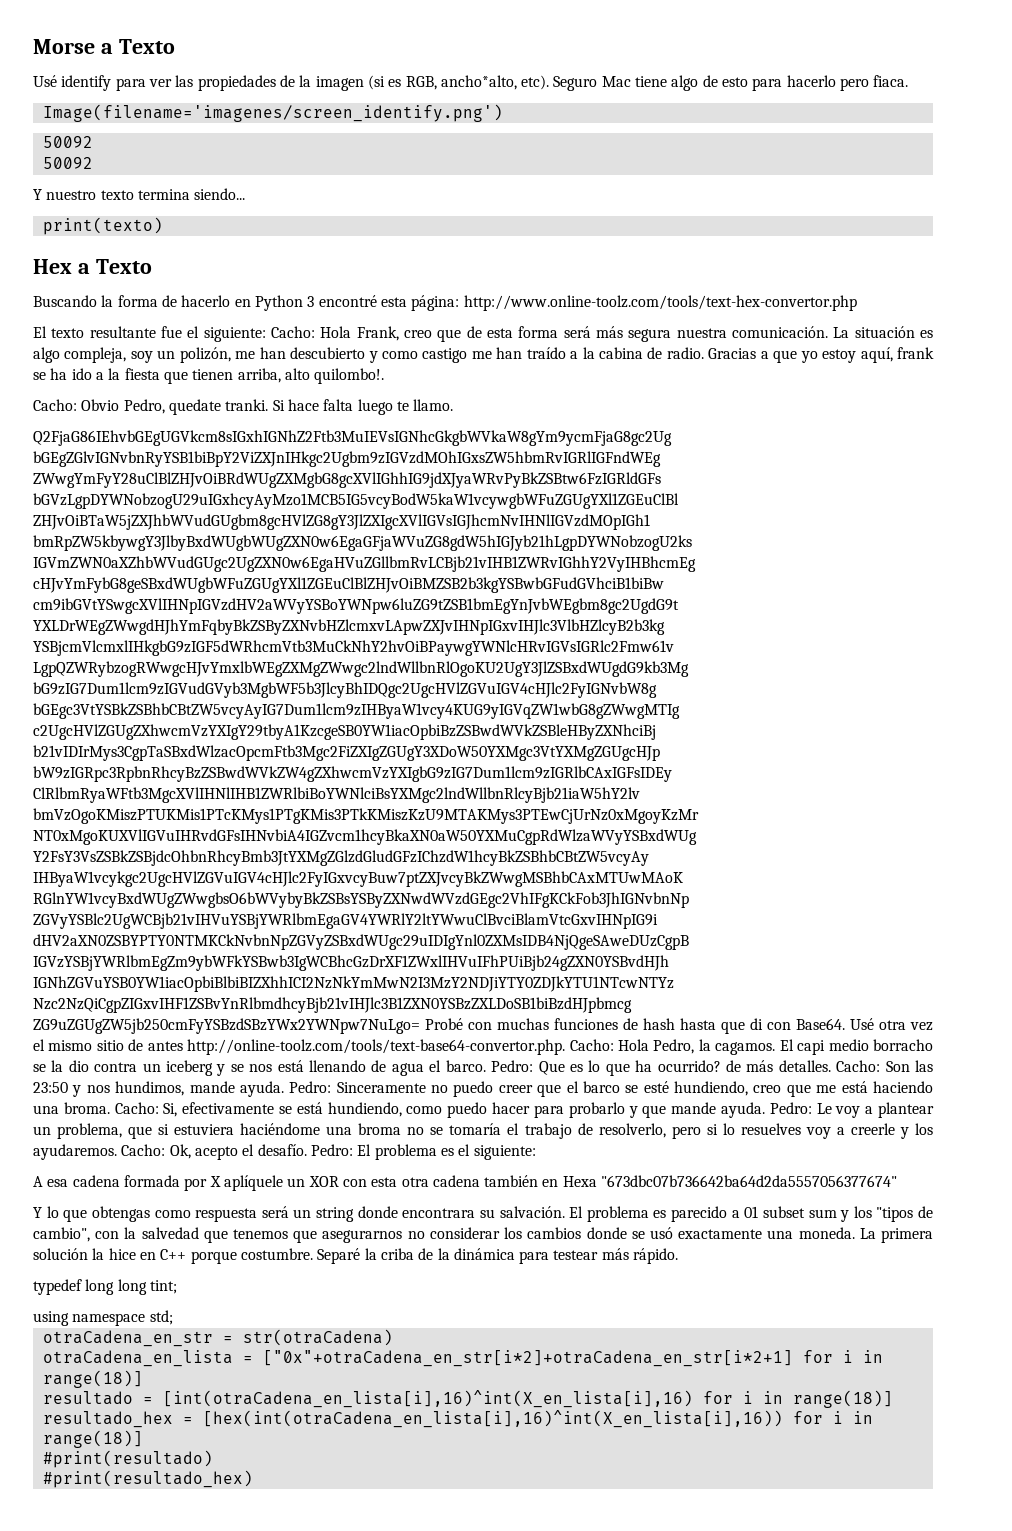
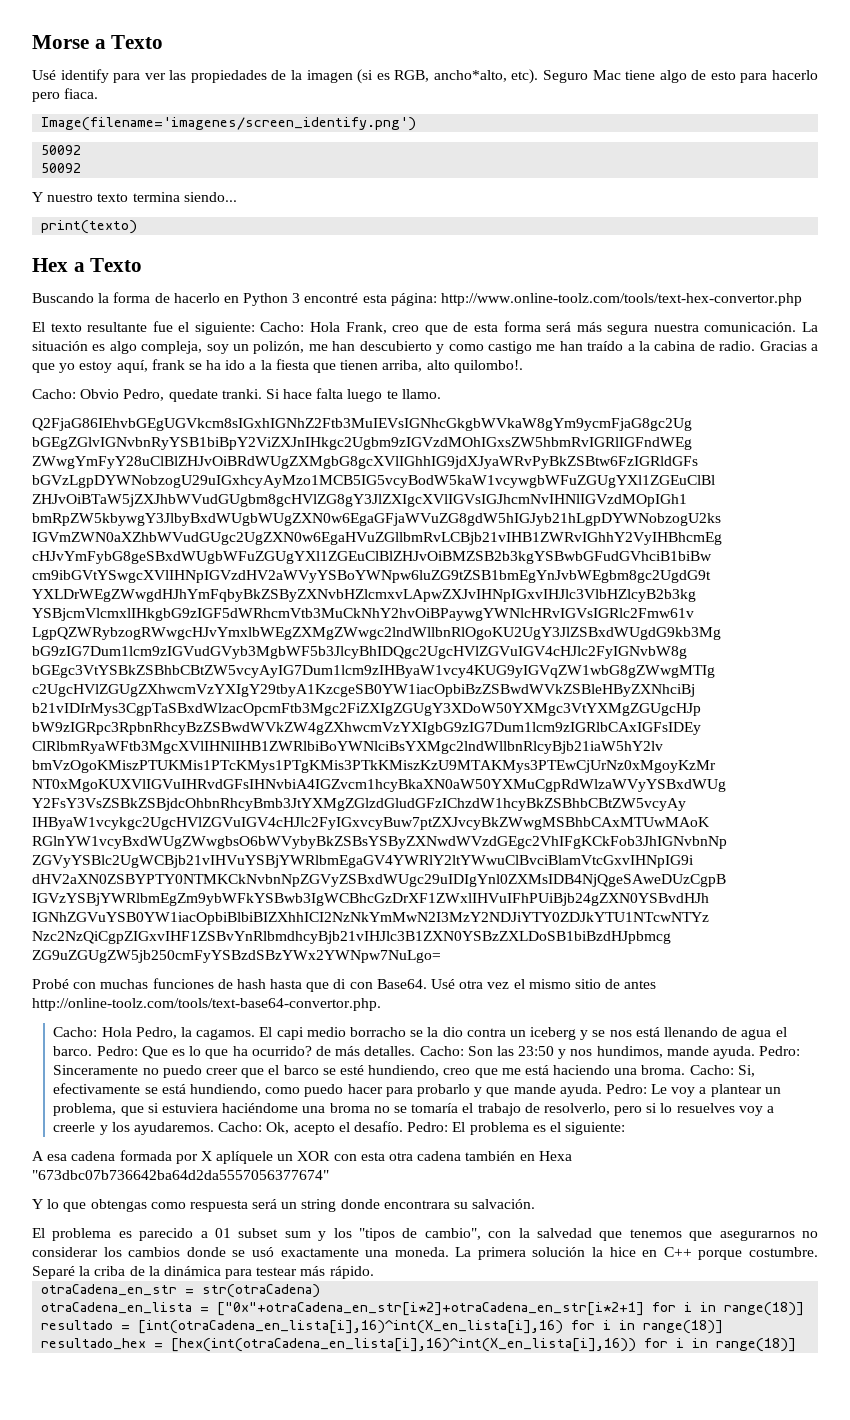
- Q2FjaG86IEhvbGEgUGVkcm8sIGxhIGNhZ2Ftb3MuIEVsIGNhcGkgbWVkaW8gYm9ycmFjaG8gc2Ug bGEgZGlvIGNvbnRyYSB1biBpY2ViZXJnIHkgc2Ugbm9zIGVzdMOhIGxsZW5hbmRvIGRlIGFndWEg ZWwgYmFyY28uClBlZHJvOiBRdWUgZXMgbG8gcXVlIGhhIG9jdXJyaWRvPyBkZSBtw6FzIGRldGFs bGVzLgpDYWNobzogU29uIGxhcyAyMzo1MCB5IG5vcyBodW5kaW1vcywgbWFuZGUgYXl1ZGEuClBl ZHJvOiBTaW5jZXJhbWVudGUgbm8gcHVlZG8gY3JlZXIgcXVlIGVsIGJhcmNvIHNlIGVzdMOpIGh1 bmRpZW5kbywgY3JlbyBxdWUgbWUgZXN0w6EgaGFjaWVuZG8gdW5hIGJyb21hLgpDYWNobzogU2ks IGVmZWN0aXZhbWVudGUgc2UgZXN0w6EgaHVuZGllbmRvLCBjb21vIHB1ZWRvIGhhY2VyIHBhcmEg cHJvYmFybG8geSBxdWUgbWFuZGUgYXl1ZGEuClBlZHJvOiBMZSB2b3kgYSBwbGFudGVhciB1biBw cm9ibGVtYSwgcXVlIHNpIGVzdHV2aWVyYSBoYWNpw6luZG9tZSB1bmEgYnJvbWEgbm8gc2UgdG9t YXLDrWEgZWwgdHJhYmFqbyBkZSByZXNvbHZlcmxvLApwZXJvIHNpIGxvIHJlc3VlbHZlcyB2b3kg YSBjcmVlcmxlIHkgbG9zIGF5dWRhcmVtb3MuCkNhY2hvOiBPaywgYWNlcHRvIGVsIGRlc2Fmw61v LgpQZWRybzogRWwgcHJvYmxlbWEgZXMgZWwgc2lndWllbnRlOgoKU2UgY3JlZSBxdWUgdG9kb3Mg bG9zIG7Dum1lcm9zIGVudGVyb3MgbWF5b3JlcyBhIDQgc2UgcHVlZGVuIGV4cHJlc2FyIGNvbW8g bGEgc3VtYSBkZSBhbCBtZW5vcyAyIG7Dum1lcm9zIHByaW1vcy4KUG9yIGVqZW1wbG8gZWwgMTIg c2UgcHVlZGUgZXhwcmVzYXIgY29tbyA1KzcgeSB0YW1iacOpbiBzZSBwdWVkZSBleHByZXNhciBj b21vIDIrMys3CgpTaSBxdWlzacOpcmFtb3Mgc2FiZXIgZGUgY3XDoW50YXMgc3VtYXMgZGUgcHJp bW9zIGRpc3RpbnRhcyBzZSBwdWVkZW4gZXhwcmVzYXIgbG9zIG7Dum1lcm9zIGRlbCAxIGFsIDEy ClRlbmRyaWFtb3MgcXVlIHNlIHB1ZWRlbiBoYWNlciBsYXMgc2lndWllbnRlcyBjb21iaW5hY2lv bmVzOgoKMiszPTUKMis1PTcKMys1PTgKMis3PTkKMiszKzU9MTAKMys3PTEwCjUrNz0xMgoyKzMr NT0xMgoKUXVlIGVuIHRvdGFsIHNvbiA4IGZvcm1hcyBkaXN0aW50YXMuCgpRdWlzaWVyYSBxdWUg Y2FsY3VsZSBkZSBjdcOhbnRhcyBmb3JtYXMgZGlzdGludGFzIChzdW1hcyBkZSBhbCBtZW5vcyAy IHByaW1vcykgc2UgcHVlZGVuIGV4cHJlc2FyIGxvcyBuw7ptZXJvcyBkZWwgMSBhbCAxMTUwMAoK RGlnYW1vcyBxdWUgZWwgbsO6bWVybyBkZSBsYSByZXNwdWVzdGEgc2VhIFgKCkFob3JhIGNvbnNp ZGVyYSBlc2UgWCBjb21vIHVuYSBjYWRlbmEgaGV4YWRlY2ltYWwuClBvciBlamVtcGxvIHNpIG9i dHV2aXN0ZSBYPTY0NTMKCkNvbnNpZGVyZSBxdWUgc29uIDIgYnl0ZXMsIDB4NjQgeSAweDUzCgpB IGVzYSBjYWRlbmEgZm9ybWFkYSBwb3IgWCBhcGzDrXF1ZWxlIHVuIFhPUiBjb24gZXN0YSBvdHJh IGNhZGVuYSB0YW1iacOpbiBlbiBIZXhhICI2NzNkYmMwN2I3MzY2NDJiYTY0ZDJkYTU1NTcwNTYz Nzc2NzQiCgpZIGxvIHF1ZSBvYnRlbmdhcyBjb21vIHJlc3B1ZXN0YSBzZXLDoSB1biBzdHJpbmcg ZG9uZGUgZW5jb250cmFyYSBzdSBzYWx2YWNpw7NuLgo= Probé con muchas funciones de hash hasta que di con Base64.
+ Q2FjaG86IEhvbGEgUGVkcm8sIGxhIGNhZ2Ftb3MuIEVsIGNhcGkgbWVkaW8gYm9ycmFjaG8gc2Ug bGEgZGlvIGNvbnRyYSB1biBpY2ViZXJnIHkgc2Ugbm9zIGVzdMOhIGxsZW5hbmRvIGRlIGFndWEg ZWwgYmFyY28uClBlZHJvOiBRdWUgZXMgbG8gcXVlIGhhIG9jdXJyaWRvPyBkZSBtw6FzIGRldGFs bGVzLgpDYWNobzogU29uIGxhcyAyMzo1MCB5IG5vcyBodW5kaW1vcywgbWFuZGUgYXl1ZGEuClBl ZHJvOiBTaW5jZXJhbWVudGUgbm8gcHVlZG8gY3JlZXIgcXVlIGVsIGJhcmNvIHNlIGVzdMOpIGh1 bmRpZW5kbywgY3JlbyBxdWUgbWUgZXN0w6EgaGFjaWVuZG8gdW5hIGJyb21hLgpDYWNobzogU2ks IGVmZWN0aXZhbWVudGUgc2UgZXN0w6EgaHVuZGllbmRvLCBjb21vIHB1ZWRvIGhhY2VyIHBhcmEg cHJvYmFybG8geSBxdWUgbWFuZGUgYXl1ZGEuClBlZHJvOiBMZSB2b3kgYSBwbGFudGVhciB1biBw cm9ibGVtYSwgcXVlIHNpIGVzdHV2aWVyYSBoYWNpw6luZG9tZSB1bmEgYnJvbWEgbm8gc2UgdG9t YXLDrWEgZWwgdHJhYmFqbyBkZSByZXNvbHZlcmxvLApwZXJvIHNpIGxvIHJlc3VlbHZlcyB2b3kg YSBjcmVlcmxlIHkgbG9zIGF5dWRhcmVtb3MuCkNhY2hvOiBPaywgYWNlcHRvIGVsIGRlc2Fmw61v LgpQZWRybzogRWwgcHJvYmxlbWEgZXMgZWwgc2lndWllbnRlOgoKU2UgY3JlZSBxdWUgdG9kb3Mg bG9zIG7Dum1lcm9zIGVudGVyb3MgbWF5b3JlcyBhIDQgc2UgcHVlZGVuIGV4cHJlc2FyIGNvbW8g bGEgc3VtYSBkZSBhbCBtZW5vcyAyIG7Dum1lcm9zIHByaW1vcy4KUG9yIGVqZW1wbG8gZWwgMTIg c2UgcHVlZGUgZXhwcmVzYXIgY29tbyA1KzcgeSB0YW1iacOpbiBzZSBwdWVkZSBleHByZXNhciBj b21vIDIrMys3CgpTaSBxdWlzacOpcmFtb3Mgc2FiZXIgZGUgY3XDoW50YXMgc3VtYXMgZGUgcHJp bW9zIGRpc3RpbnRhcyBzZSBwdWVkZW4gZXhwcmVzYXIgbG9zIG7Dum1lcm9zIGRlbCAxIGFsIDEy ClRlbmRyaWFtb3MgcXVlIHNlIHB1ZWRlbiBoYWNlciBsYXMgc2lndWllbnRlcyBjb21iaW5hY2lv bmVzOgoKMiszPTUKMis1PTcKMys1PTgKMis3PTkKMiszKzU9MTAKMys3PTEwCjUrNz0xMgoyKzMr NT0xMgoKUXVlIGVuIHRvdGFsIHNvbiA4IGZvcm1hcyBkaXN0aW50YXMuCgpRdWlzaWVyYSBxdWUg Y2FsY3VsZSBkZSBjdcOhbnRhcyBmb3JtYXMgZGlzdGludGFzIChzdW1hcyBkZSBhbCBtZW5vcyAy IHByaW1vcykgc2UgcHVlZGVuIGV4cHJlc2FyIGxvcyBuw7ptZXJvcyBkZWwgMSBhbCAxMTUwMAoK RGlnYW1vcyBxdWUgZWwgbsO6bWVybyBkZSBsYSByZXNwdWVzdGEgc2VhIFgKCkFob3JhIGNvbnNp ZGVyYSBlc2UgWCBjb21vIHVuYSBjYWRlbmEgaGV4YWRlY2ltYWwuClBvciBlamVtcGxvIHNpIG9i dHV2aXN0ZSBYPTY0NTMKCkNvbnNpZGVyZSBxdWUgc29uIDIgYnl0ZXMsIDB4NjQgeSAweDUzCgpB IGVzYSBjYWRlbmEgZm9ybWFkYSBwb3IgWCBhcGzDrXF1ZWxlIHVuIFhPUiBjb24gZXN0YSBvdHJh IGNhZGVuYSB0YW1iacOpbiBlbiBIZXhhICI2NzNkYmMwN2I3MzY2NDJiYTY0ZDJkYTU1NTcwNTYz Nzc2NzQiCgpZIGxvIHF1ZSBvYnRlbmdhcyBjb21vIHJlc3B1ZXN0YSBzZXLDoSB1biBzdHJpbmcg ZG9uZGUgZW5jb250cmFyYSBzdSBzYWx2YWNpw7NuLgo=
+ Probé con muchas funciones de hash hasta que di con Base64.
- Usé otra vez el mismo sitio de antes http://online-toolz.com/tools/text-base64-convertor.php. Cacho: Hola Pedro, la cagamos.
+ Usé otra vez el mismo sitio de antes http://online-toolz.com/tools/text-base64-convertor.php.
+ Cacho: Hola Pedro, la cagamos.
- Y lo que obtengas como respuesta será un string donde encontrara su salvación. El problema es parecido a 01 subset sum y los "tipos de cambio", con la salvedad que tenemos que asegurarnos no considerar los cambios donde se usó exactamente una moneda.
+ Y lo que obtengas como respuesta será un string donde encontrara su salvación.
+ El problema es parecido a 01 subset sum y los "tipos de cambio", con la salvedad que tenemos que asegurarnos no considerar los cambios donde se usó exactamente una moneda.
- typedef long long tint;
- using namespace std;
- #print(resultado)
- #print(resultado_hex)

